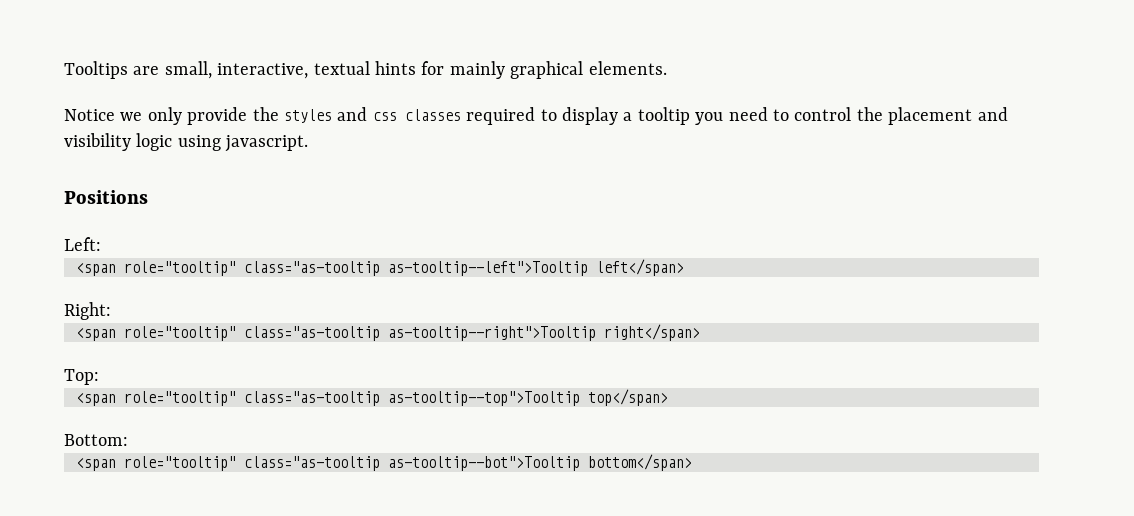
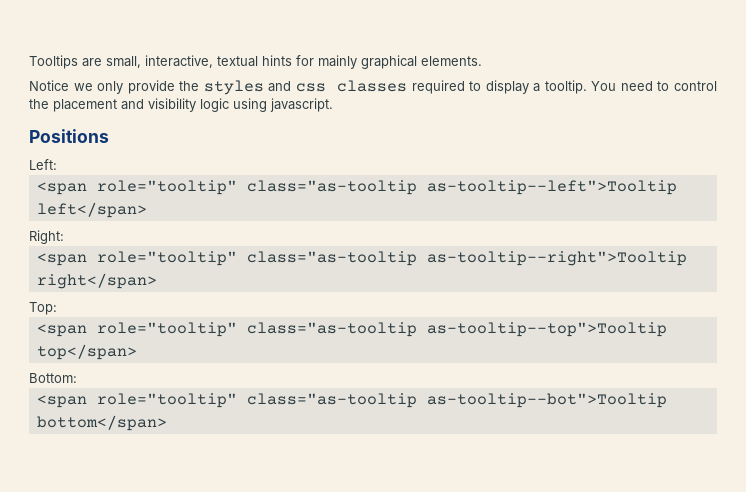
- Notice we only provide the styles and css classes required to display a tooltip you need to control the placement and visibility logic using javascript.
+ Notice we only provide the styles and css classes required to display a tooltip. You need to control the placement and visibility logic using javascript.

